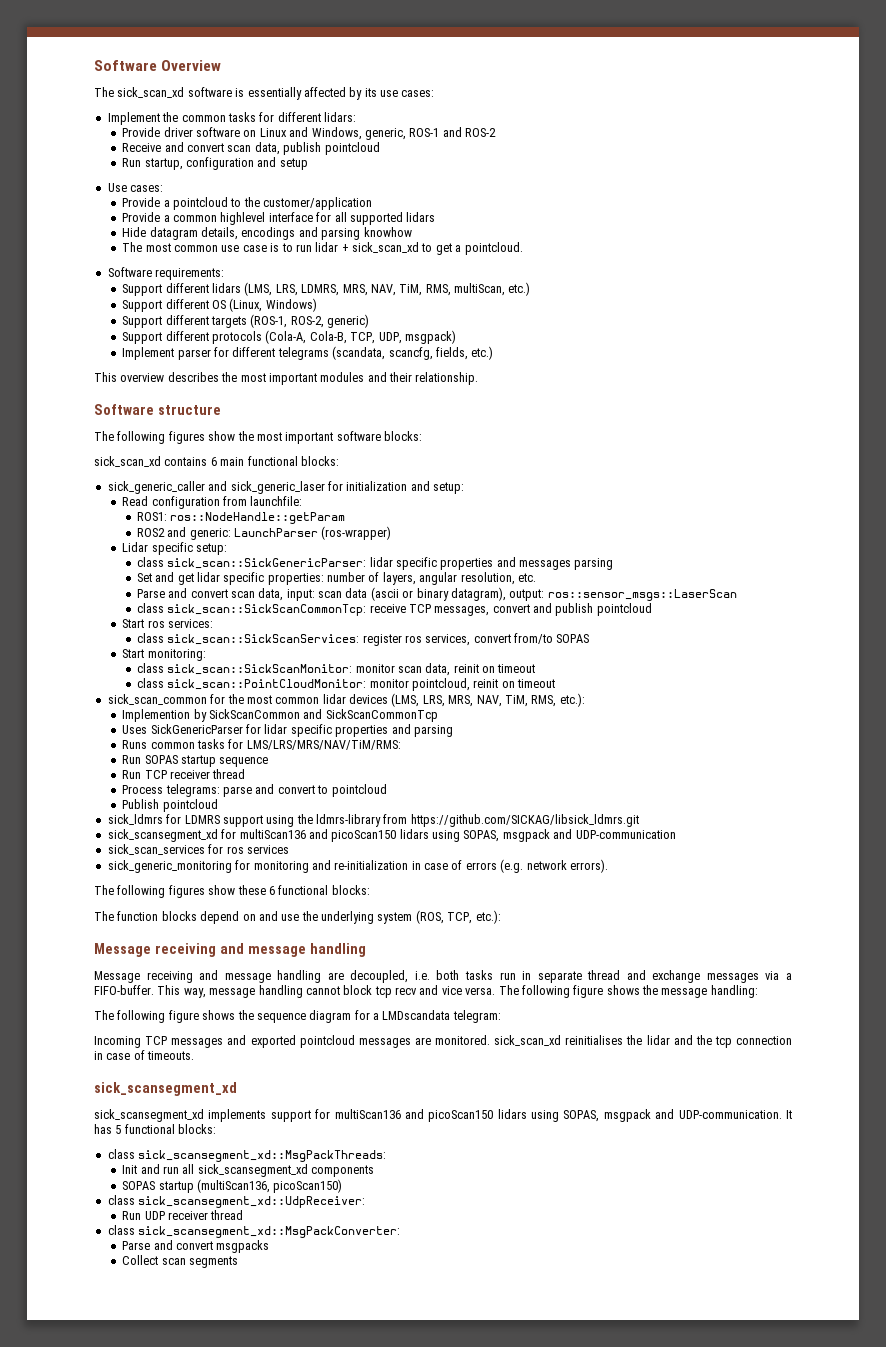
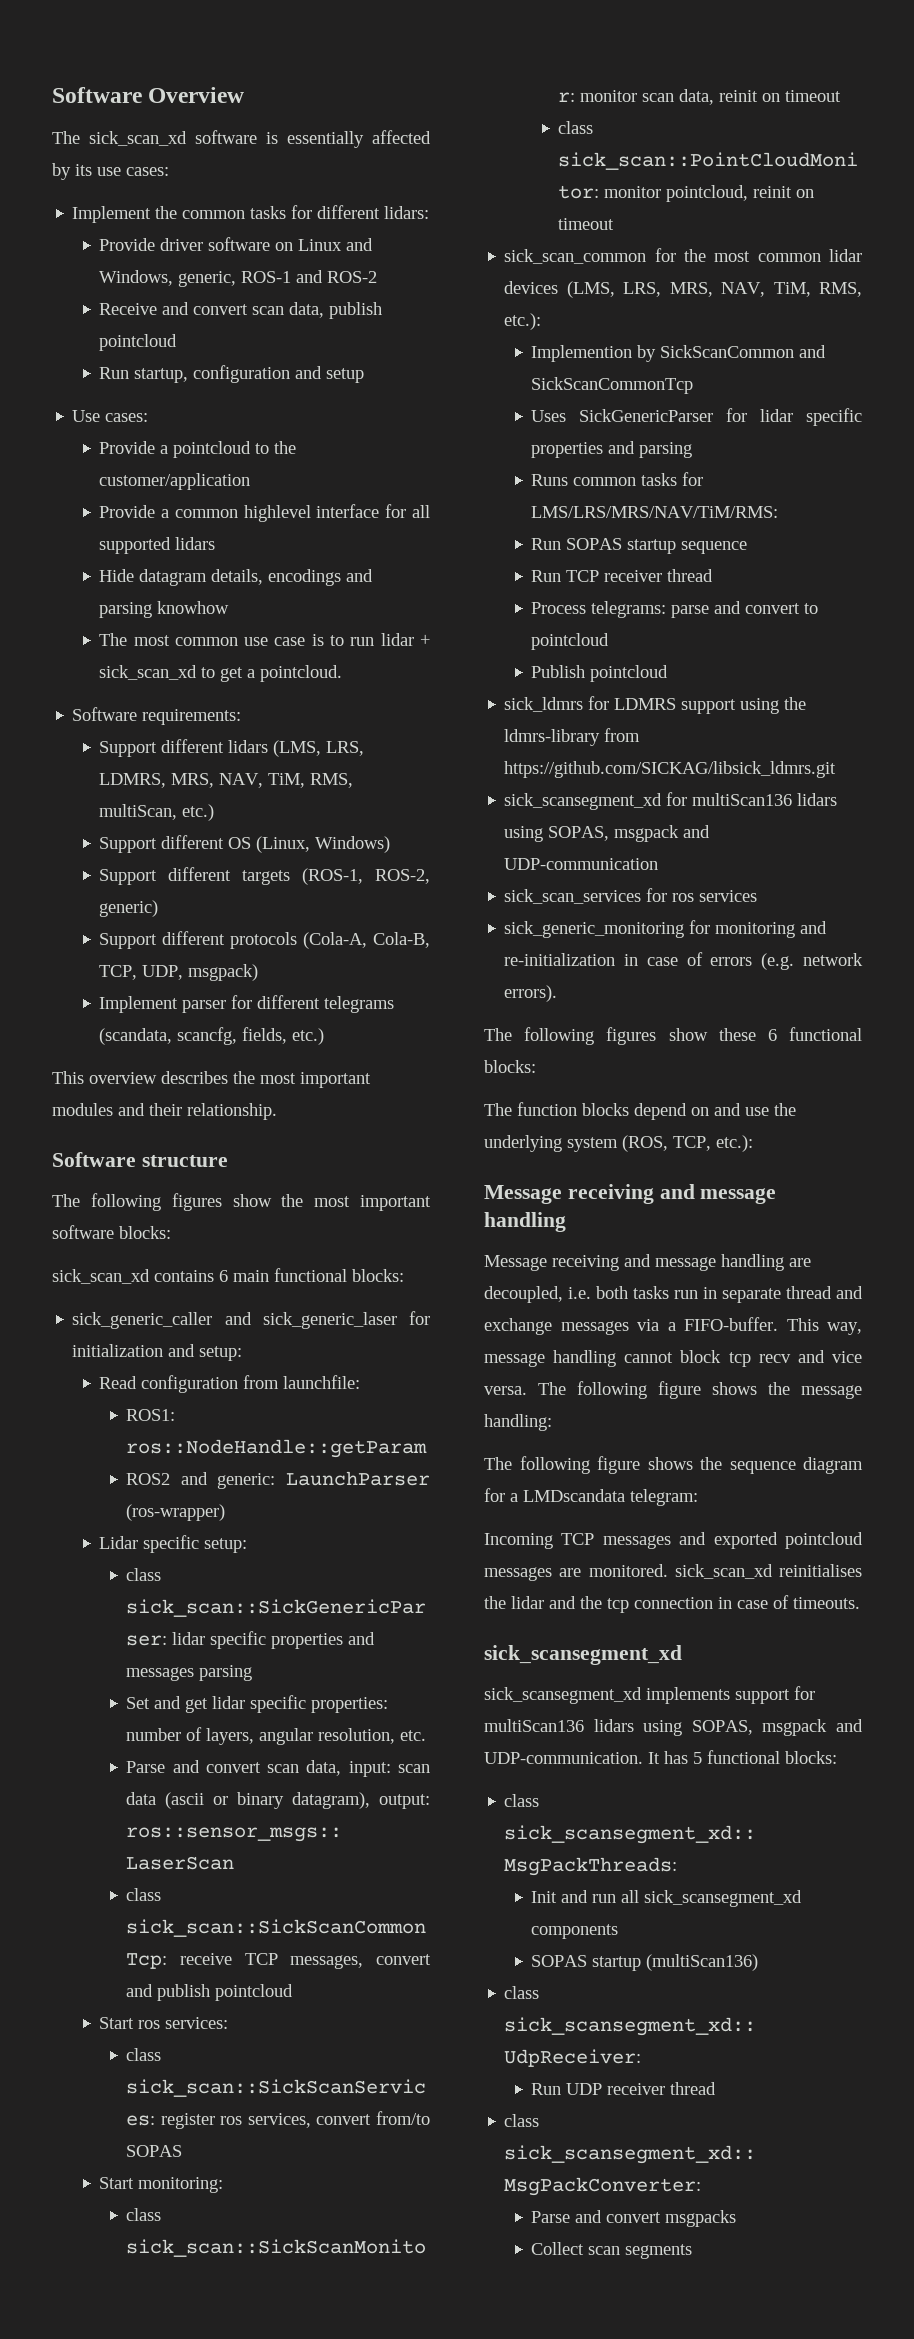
- sick_scansegment_xd for multiScan136 and picoScan150 lidars using SOPAS, msgpack and UDP-communication
+ sick_scansegment_xd for multiScan136 lidars using SOPAS, msgpack and UDP-communication
- sick_scansegment_xd implements support for multiScan136 and picoScan150 lidars using SOPAS, msgpack and UDP-communication.
+ sick_scansegment_xd implements support for multiScan136 lidars using SOPAS, msgpack and UDP-communication.
- SOPAS startup (multiScan136, picoScan150)
+ SOPAS startup (multiScan136)

